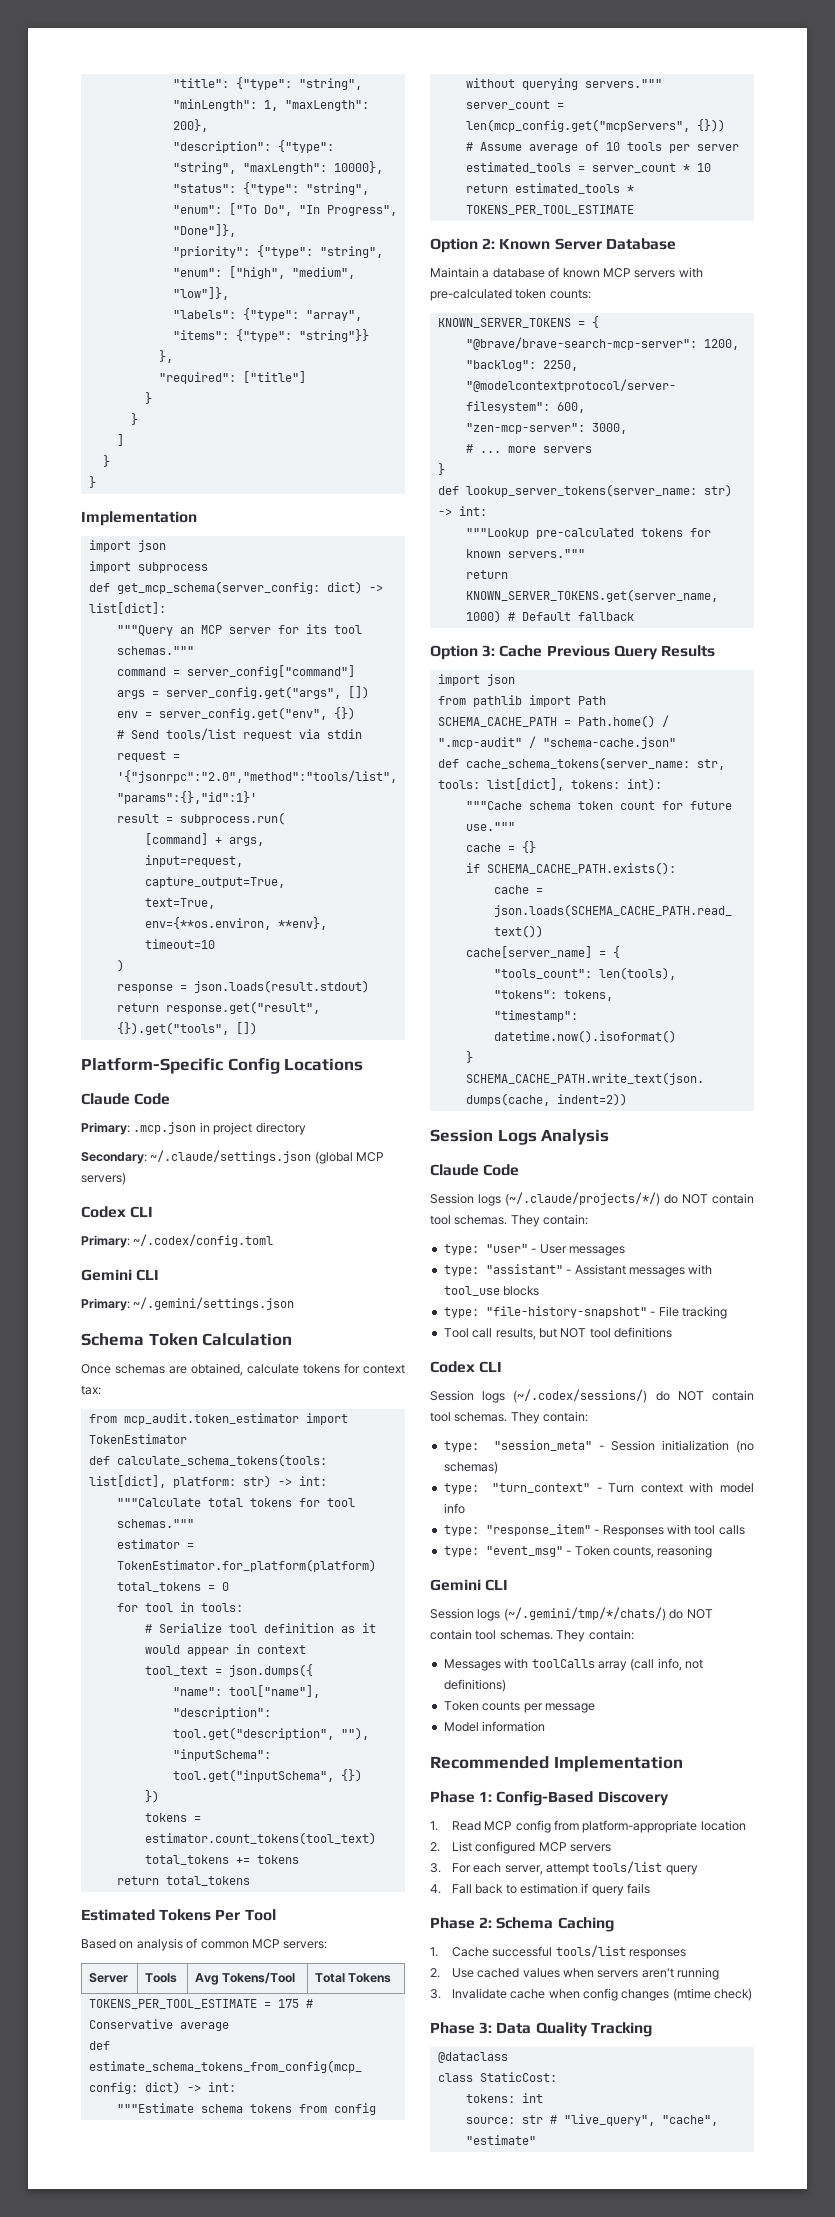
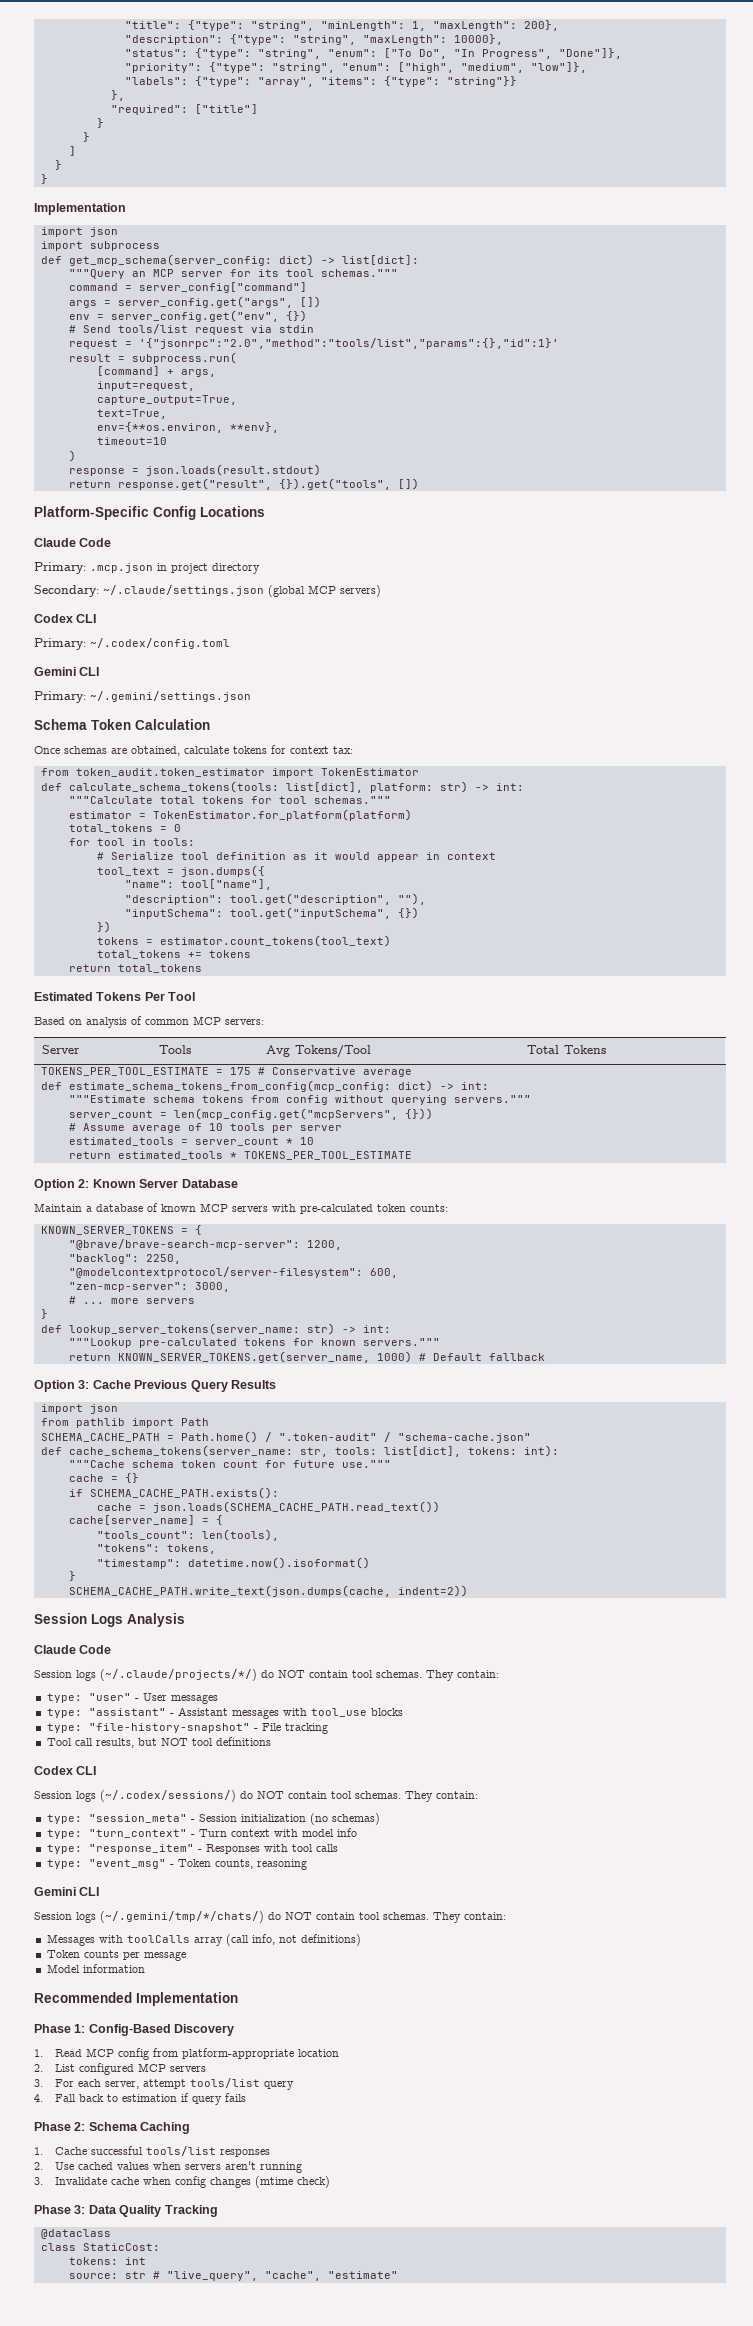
- from mcp_audit.token_estimator import TokenEstimator
+ from token_audit.token_estimator import TokenEstimator
- SCHEMA_CACHE_PATH = Path.home() / ".mcp-audit" / "schema-cache.json"
+ SCHEMA_CACHE_PATH = Path.home() / ".token-audit" / "schema-cache.json"

